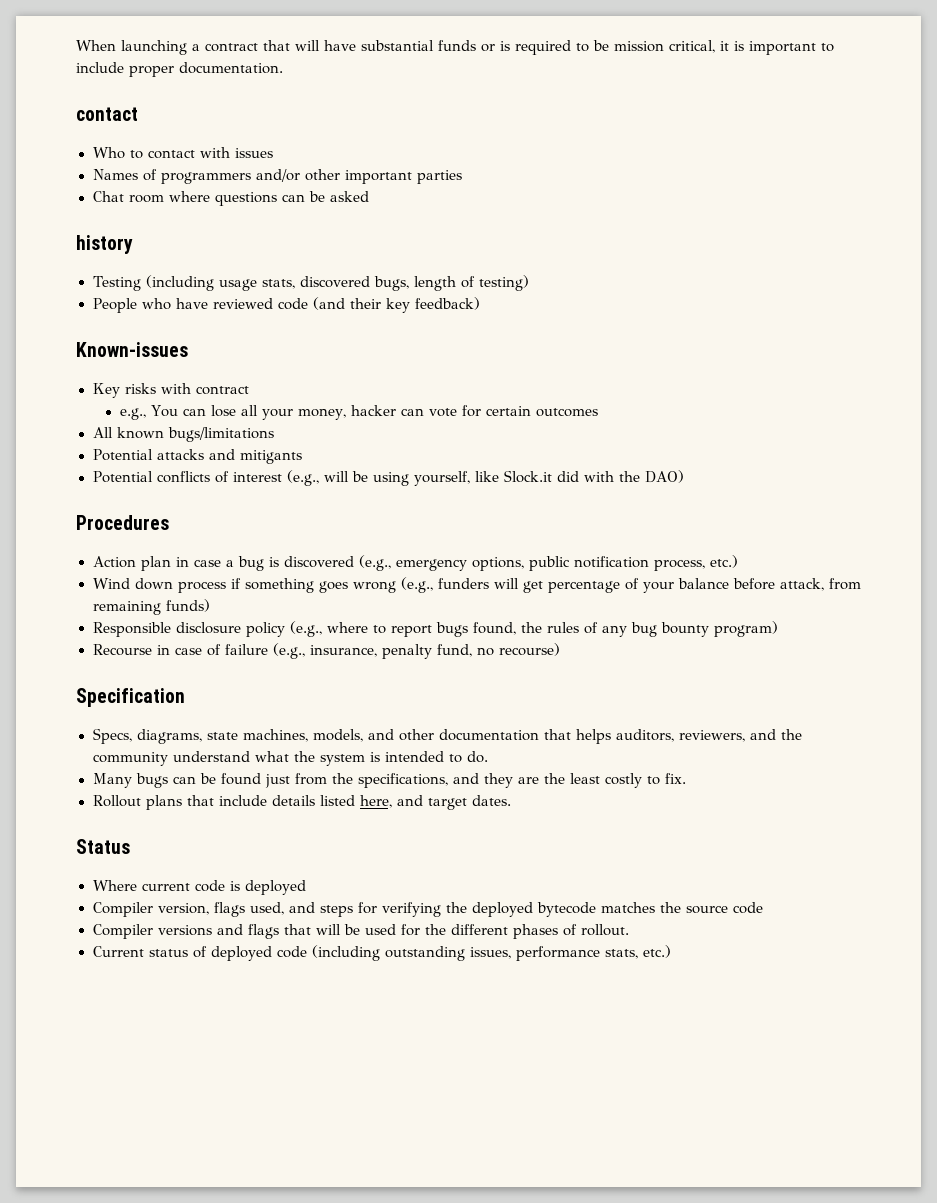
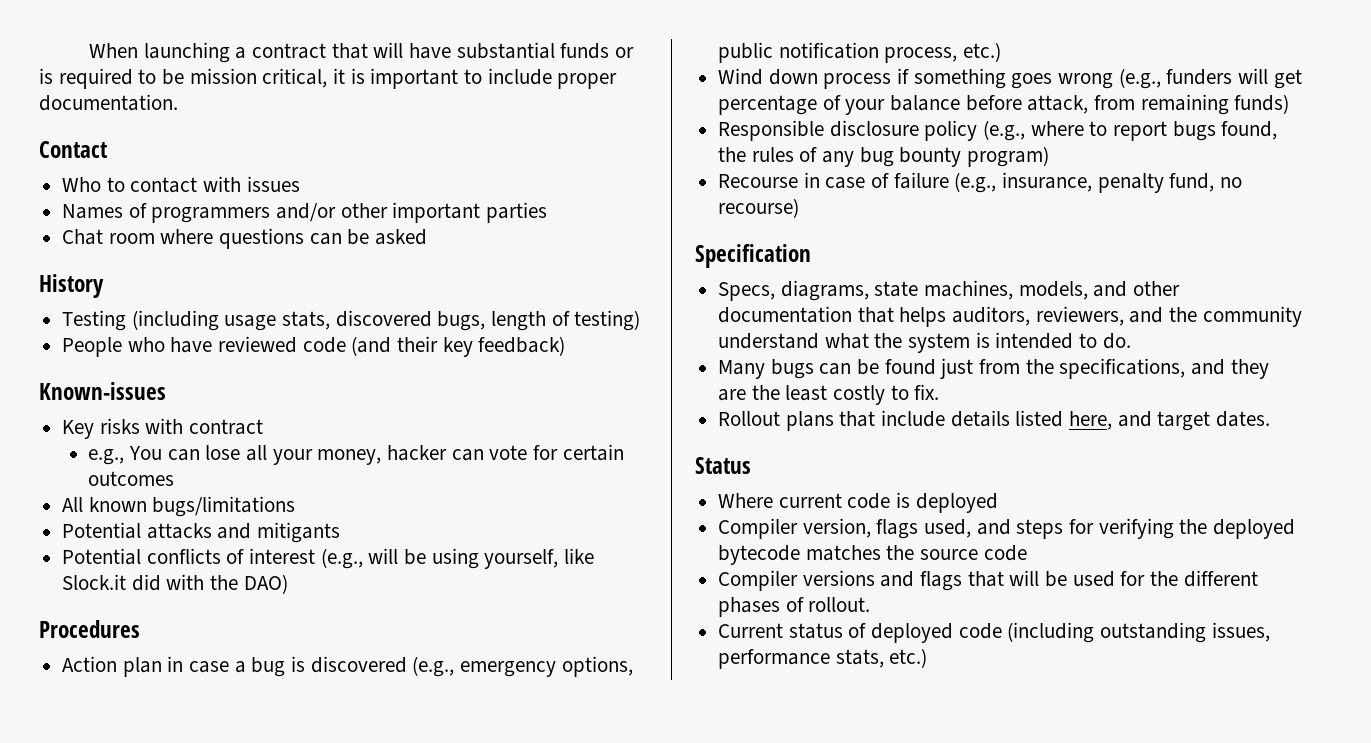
  When launching a contract that will have substantial funds or is required to be mission critical, it is important to include proper documentation.
- contact
+ Contact
- history
+ History

